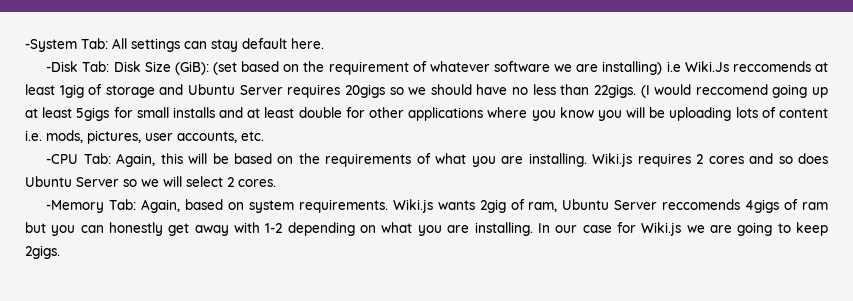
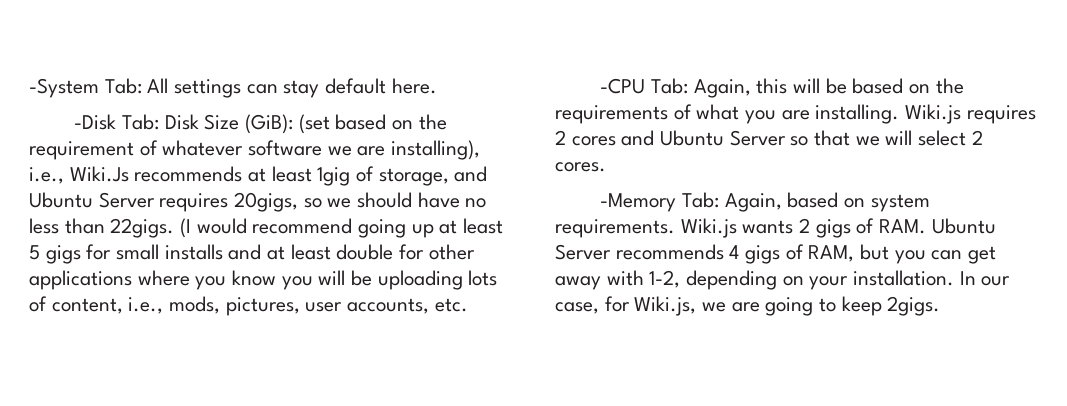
- -Disk Tab: Disk Size (GiB): (set based on the requirement of whatever software we are installing) i.e Wiki.Js reccomends at least 1gig of storage and Ubuntu Server requires 20gigs so we should have no less than 22gigs.
+ -Disk Tab: Disk Size (GiB): (set based on the requirement of whatever software we are installing), i.e., Wiki.Js recommends at least 1gig of storage, and Ubuntu Server requires 20gigs, so we should have no less than 22gigs.
- (I would reccomend going up at least 5gigs for small installs and at least double for other applications where you know you will be uploading lots of content i.e. mods, pictures, user accounts, etc.
+ (I would recommend going up at least 5 gigs for small installs and at least double for other applications where you know you will be uploading lots of content, i.e., mods, pictures, user accounts, etc.
- Wiki.js requires 2 cores and so does Ubuntu Server so we will select 2 cores.
+ Wiki.js requires 2 cores and Ubuntu Server so that we will select 2 cores.
- Wiki.js wants 2gig of ram, Ubuntu Server reccomends 4gigs of ram but you can honestly get away with 1-2 depending on what you are installing. In our case for Wiki.js we are going to keep 2gigs.
+ Wiki.js wants 2 gigs of RAM. Ubuntu Server recommends 4 gigs of RAM, but you can get away with 1-2, depending on your installation. In our case, for Wiki.js, we are going to keep 2gigs.

